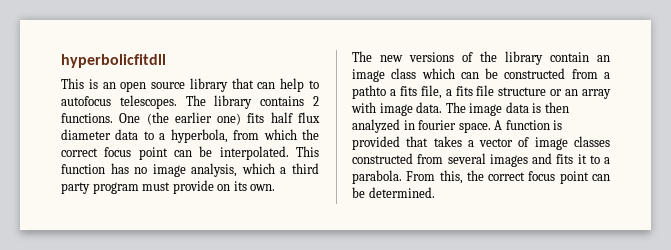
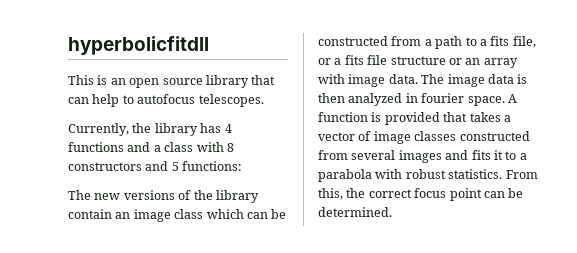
- This is an open source library that can help to autofocus telescopes. The library contains 2 functions. One (the earlier one) fits half flux diameter data to a hyperbola, from which the correct focus point can be interpolated. This function has no image analysis, which a third party program must provide on its own.
+ This is an open source library that can help to autofocus telescopes.
+ Currently, the library has 4 functions and a class with 8 constructors and 5 functions:
- The new versions of the library contain an image class which can be constructed from a pathto a fits file, a fits file structure or an array with image data.
+ The new versions of the library contain an image class which can be constructed from a path to a fits file, or a fits file structure or an array with image data.
- A function is provided that takes a vector of image classes constructed from several images and fits it to a parabola.
+ A function is provided that takes a vector of image classes constructed from several images and fits it to a parabola with robust statistics.

